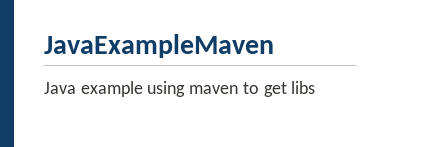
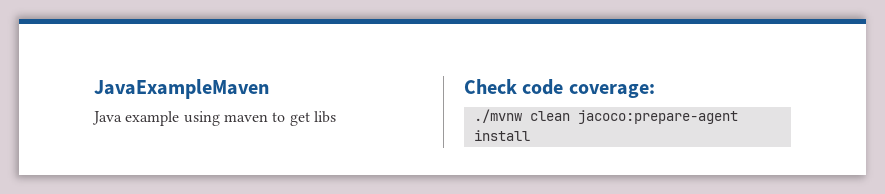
+ Check code coverage:
+ ./mvnw clean jacoco:prepare-agent install

